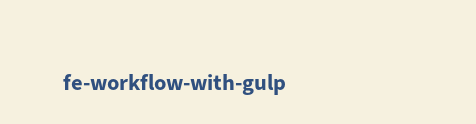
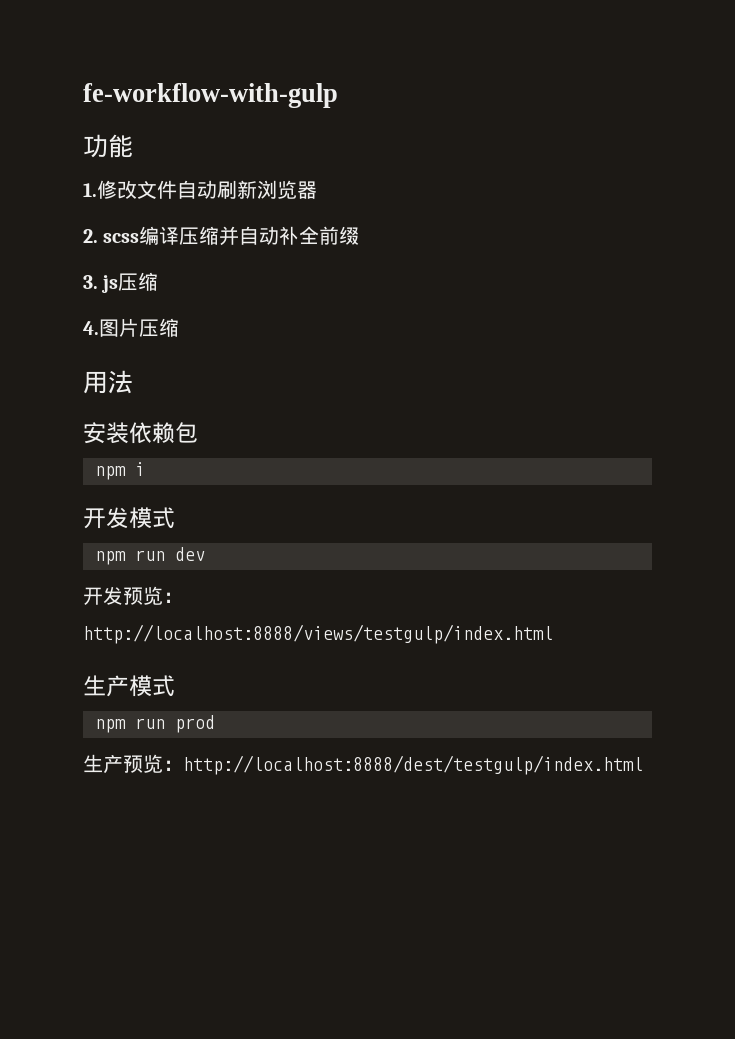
+ 功能
+ 1.修改文件自动刷新浏览器
+ 2. scss编译压缩并自动补全前缀
+ 3. js压缩
+ 4.图片压缩
+ 用法
+ 安装依赖包
+ npm i
+ 开发模式
+ npm run dev
+ 开发预览：http://localhost:8888/views/testgulp/index.html
+ 生产模式
+ npm run prod
+ 生产预览：http://localhost:8888/dest/testgulp/index.html

